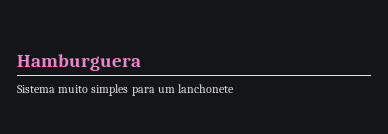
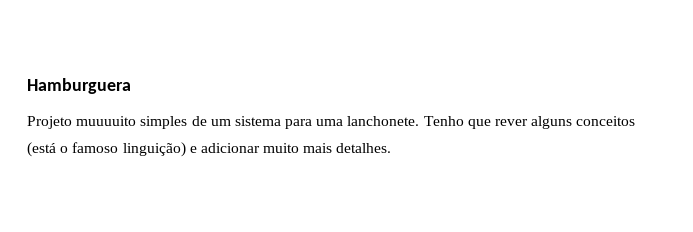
- Sistema muito simples para um lanchonete
+ Projeto muuuuito simples de um sistema para uma lanchonete. Tenho que rever alguns conceitos (está o famoso linguição) e adicionar muito mais detalhes.

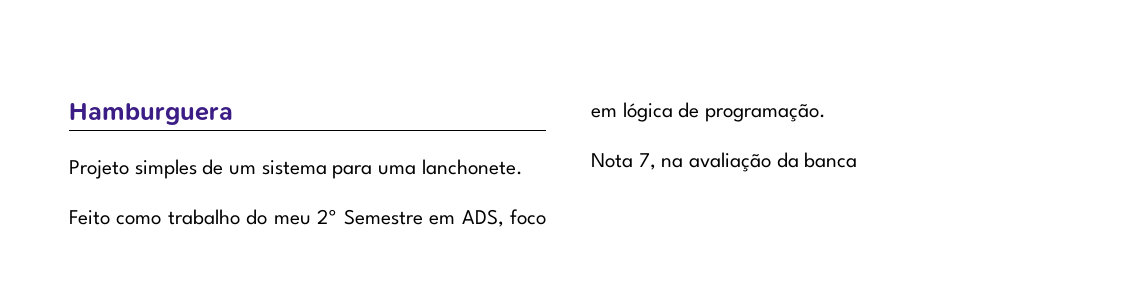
- Projeto muuuuito simples de um sistema para uma lanchonete. Tenho que rever alguns conceitos (está o famoso linguição) e adicionar muito mais detalhes.
+ Projeto simples de um sistema para uma lanchonete.
+ Feito como trabalho do meu 2º Semestre em ADS, foco em lógica de programação.
+ Nota 7, na avaliação da banca

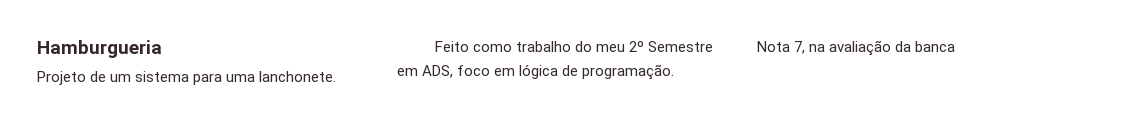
- Hamburguera
+ Hamburgueria
- Projeto simples de um sistema para uma lanchonete.
+ Projeto de um sistema para uma lanchonete.

